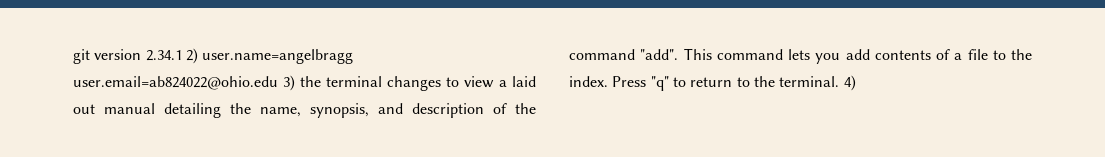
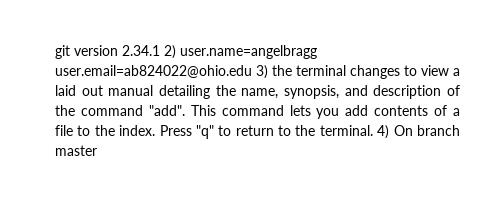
- 4)
+ 4) On branch master

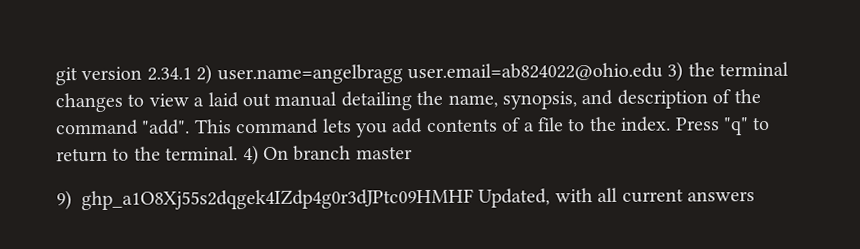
+ 9) 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 Updated, with all current answers

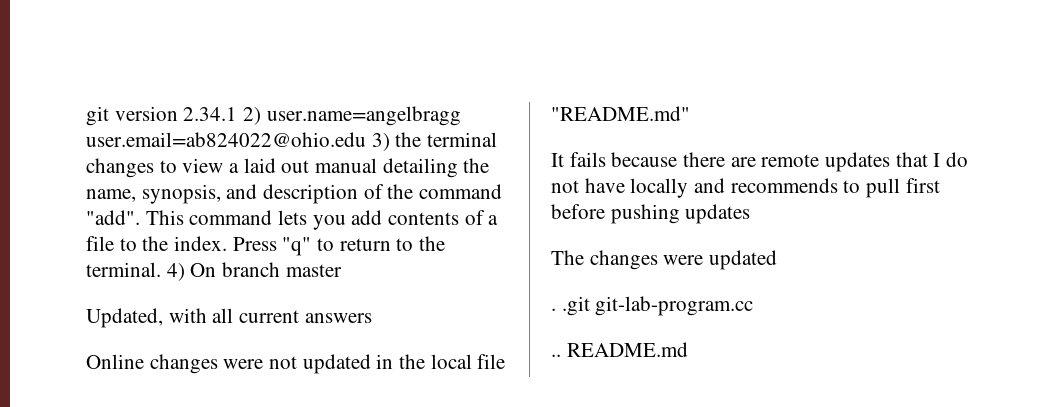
- 9) 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 Updated, with all current answers
+ Updated, with all current answers
+ Online changes were not updated in the local file "README.md"
+ It fails because there are remote updates that I do not have locally and recommends to pull first before pushing updates
+ The changes were updated
+ . .git git-lab-program.cc
+ .. README.md

